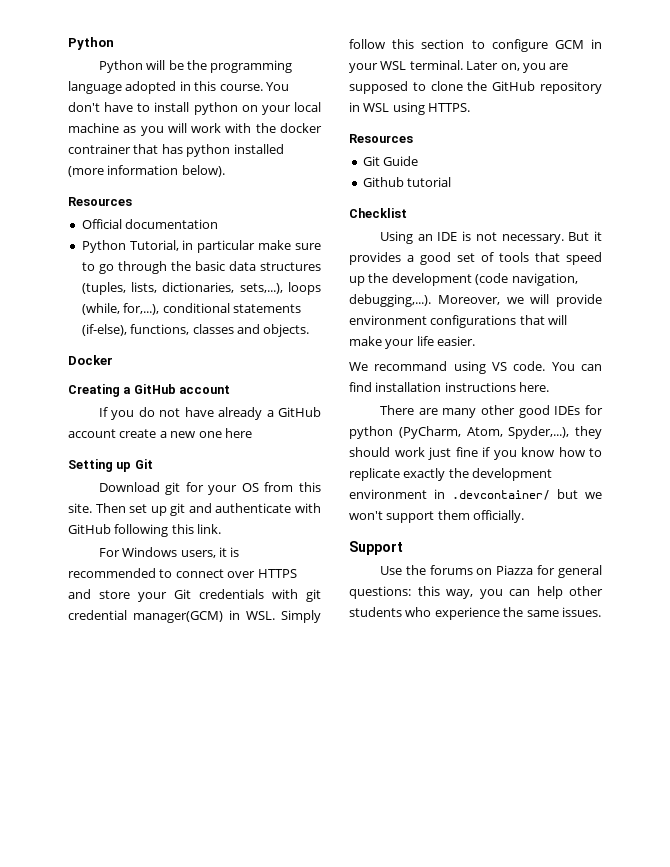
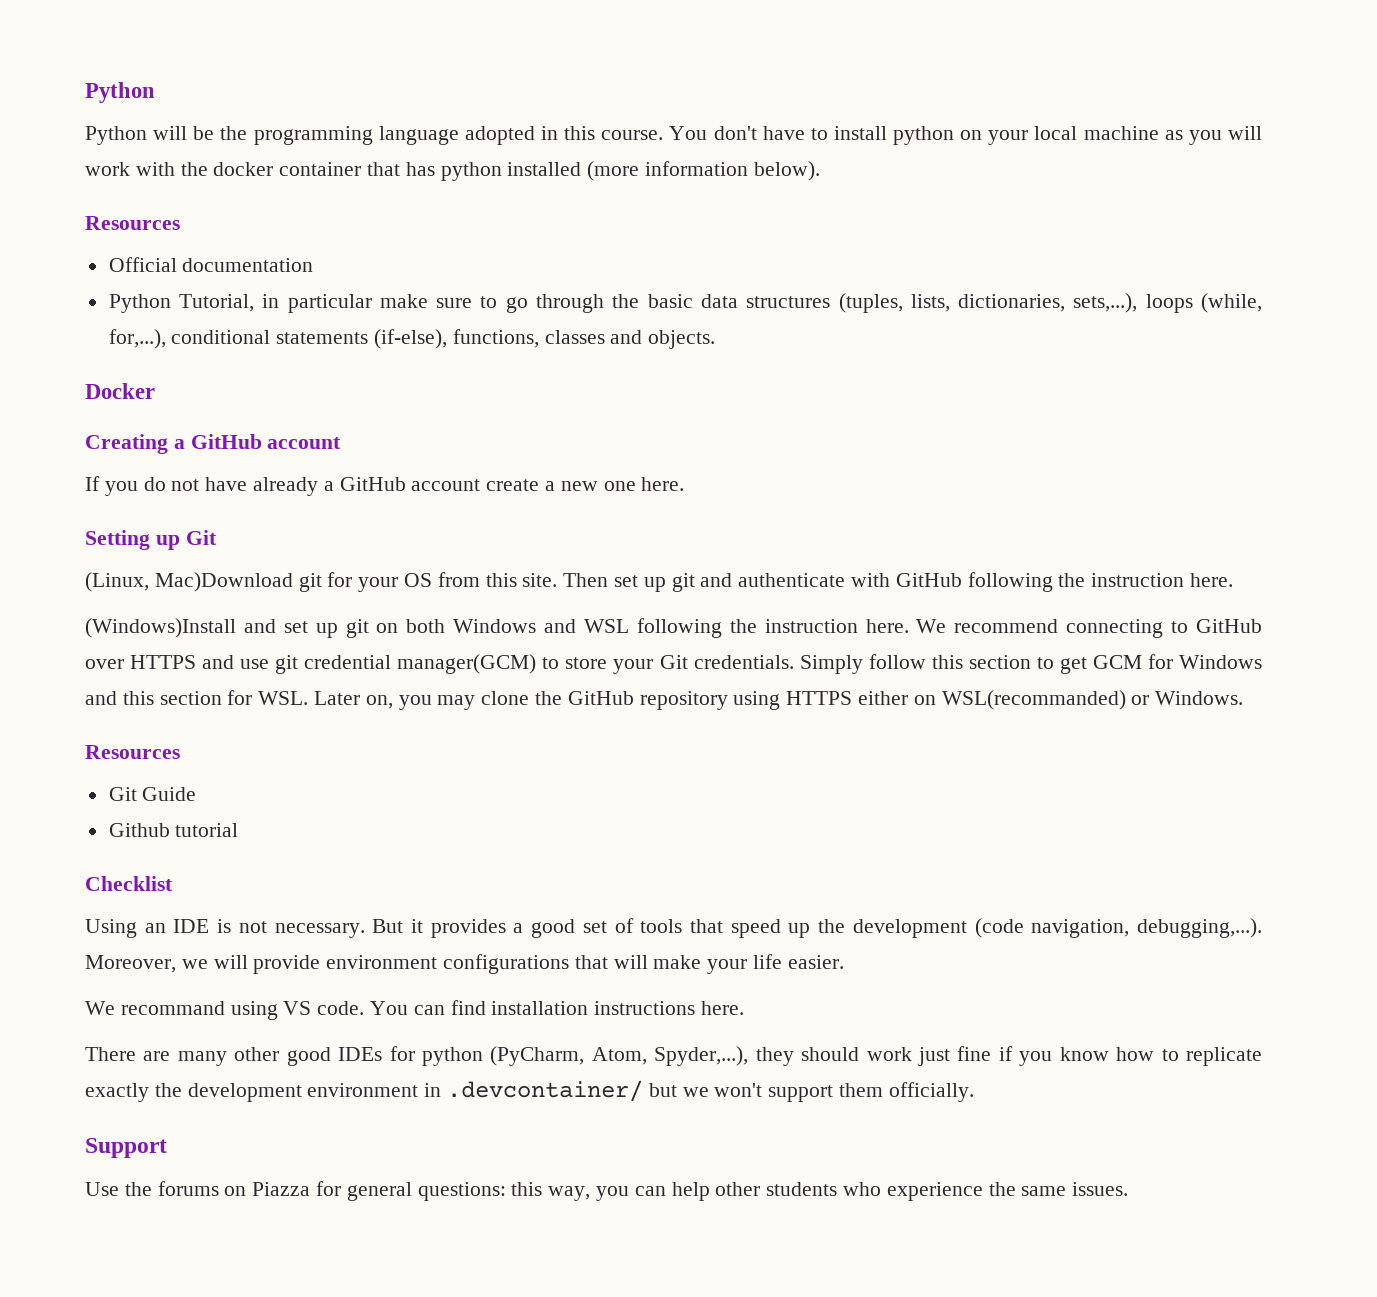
- You don't have to install python on your local machine as you will work with the docker contrainer that has python installed (more information below).
+ You don't have to install python on your local machine as you will work with the docker container that has python installed (more information below).
- If you do not have already a GitHub account create a new one here
+ If you do not have already a GitHub account create a new one here.
- Download git for your OS from this site.
+ (Linux, Mac)Download git for your OS from this site.
- Then set up git and authenticate with GitHub following this link.
- For Windows users, it is recommended to connect over HTTPS and store your Git credentials with git credential manager(GCM) in WSL. Simply follow this section to configure GCM in your WSL terminal. Later on, you are supposed to clone the GitHub repository in WSL using HTTPS.
+ Then set up git and authenticate with GitHub following the instruction here.
+ (Windows)Install and set up git on both Windows and WSL following the instruction here. We recommend connecting to GitHub over HTTPS and use git credential manager(GCM) to store your Git credentials. Simply follow this section to get GCM for Windows and this section for WSL. Later on, you may clone the GitHub repository using HTTPS either on WSL(recommanded) or Windows.

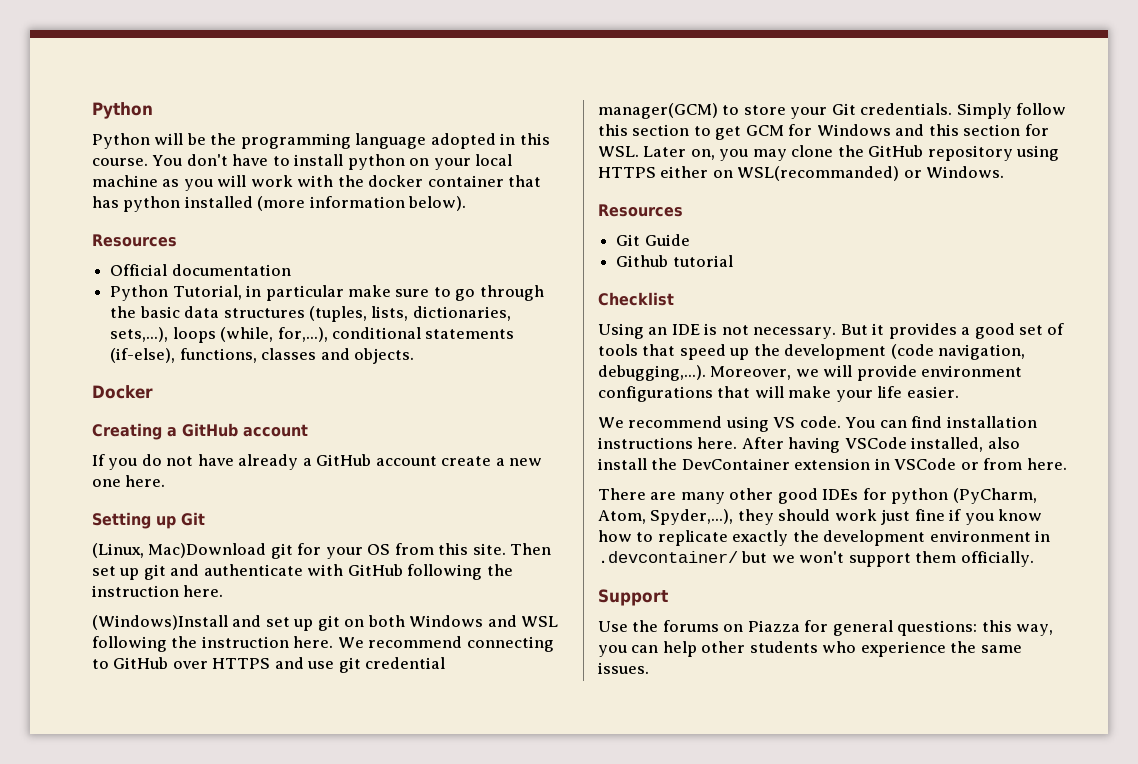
- We recommand using VS code.
+ We recommend using VS code.
+ After having VSCode installed, also install the DevContainer extension in VSCode or from here.

